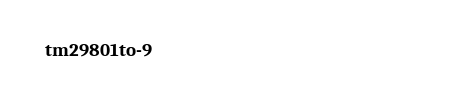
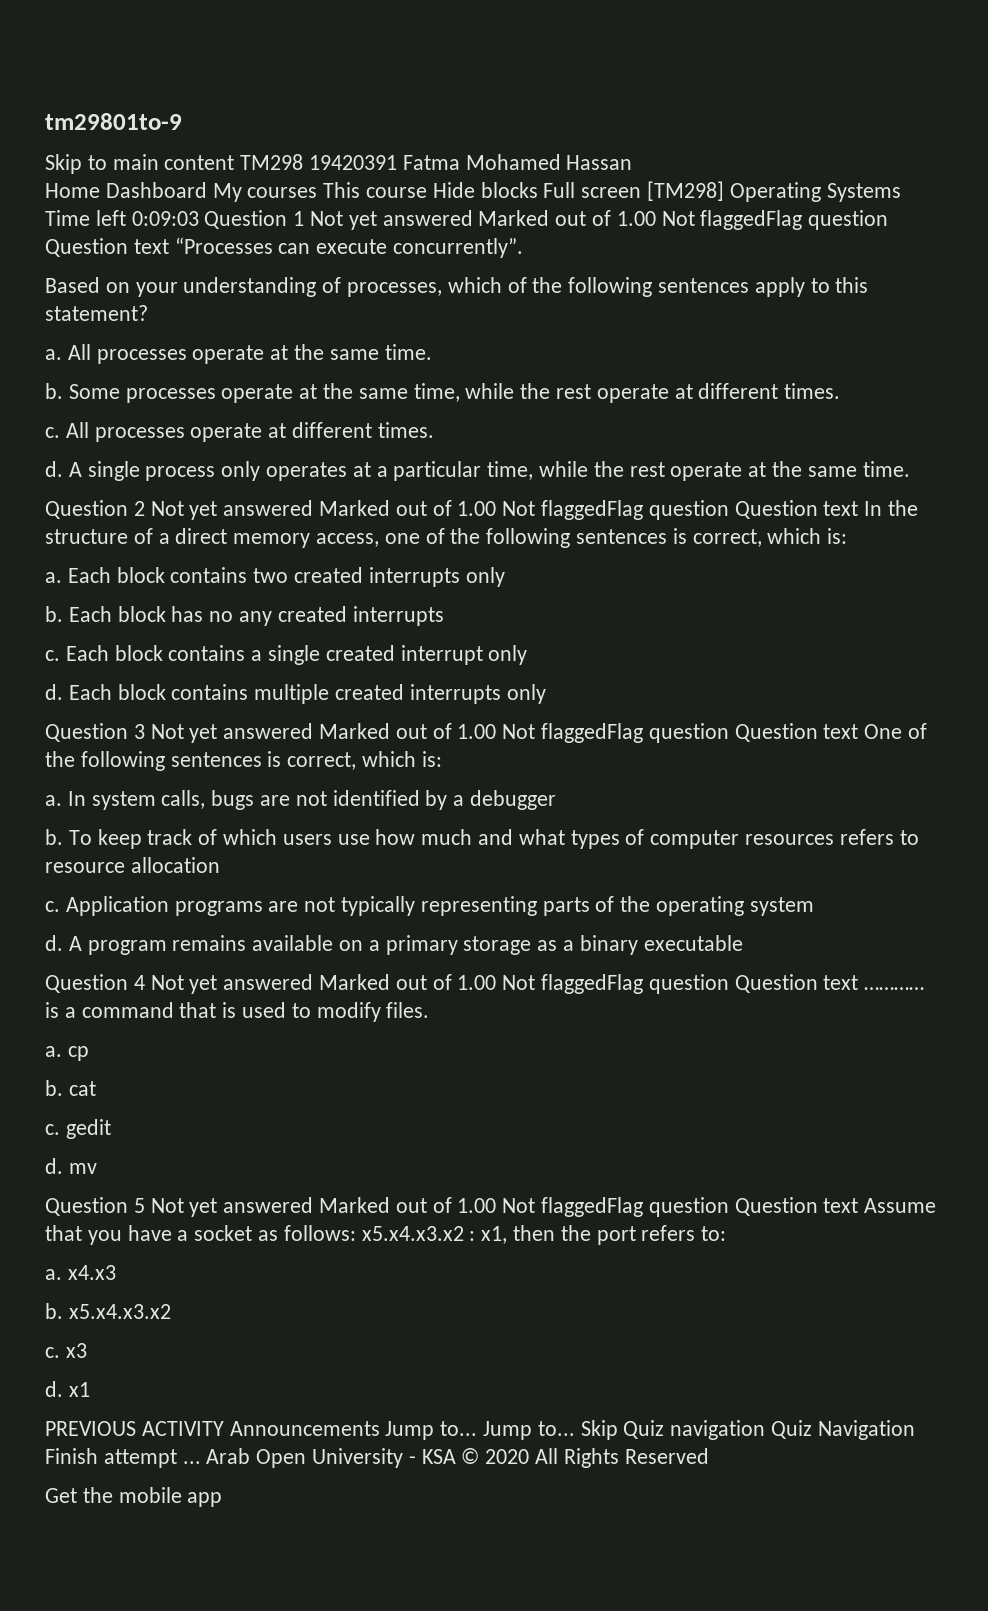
+ Skip to main content TM298 19420391 Fatma Mohamed Hassan
+ Home Dashboard My courses This course Hide blocks Full screen [TM298] Operating Systems Time left 0:09:03 Question 1 Not yet answered Marked out of 1.00 Not flaggedFlag question Question text “Processes can execute concurrently”.
+ Based on your understanding of processes, which of the following sentences apply to this statement?
+ a. All processes operate at the same time.
+ b. Some processes operate at the same time, while the rest operate at different times.
+ c. All processes operate at different times.
+ d. A single process only operates at a particular time, while the rest operate at the same time.
+ Question 2 Not yet answered Marked out of 1.00 Not flaggedFlag question Question text In the structure of a direct memory access, one of the following sentences is correct, which is:
+ a. Each block contains two created interrupts only
+ b. Each block has no any created interrupts
+ c. Each block contains a single created interrupt only
+ d. Each block contains multiple created interrupts only
+ Question 3 Not yet answered Marked out of 1.00 Not flaggedFlag question Question text One of the following sentences is correct, which is:
+ a. In system calls, bugs are not identified by a debugger
+ b. To keep track of which users use how much and what types of computer resources refers to resource allocation
+ c. Application programs are not typically representing parts of the operating system
+ d. A program remains available on a primary storage as a binary executable
+ Question 4 Not yet answered Marked out of 1.00 Not flaggedFlag question Question text ………… is a command that is used to modify files.
+ a. cp
+ b. cat
+ c. gedit
+ d. mv
+ Question 5 Not yet answered Marked out of 1.00 Not flaggedFlag question Question text Assume that you have a socket as follows: x5.x4.x3.x2 : x1, then the port refers to:
+ a. x4.x3
+ b. x5.x4.x3.x2
+ c. x3
+ d. x1
+ PREVIOUS ACTIVITY Announcements Jump to... Jump to... Skip Quiz navigation Quiz Navigation Finish attempt ... Arab Open University - KSA © 2020 All Rights Reserved
+ Get the mobile app

